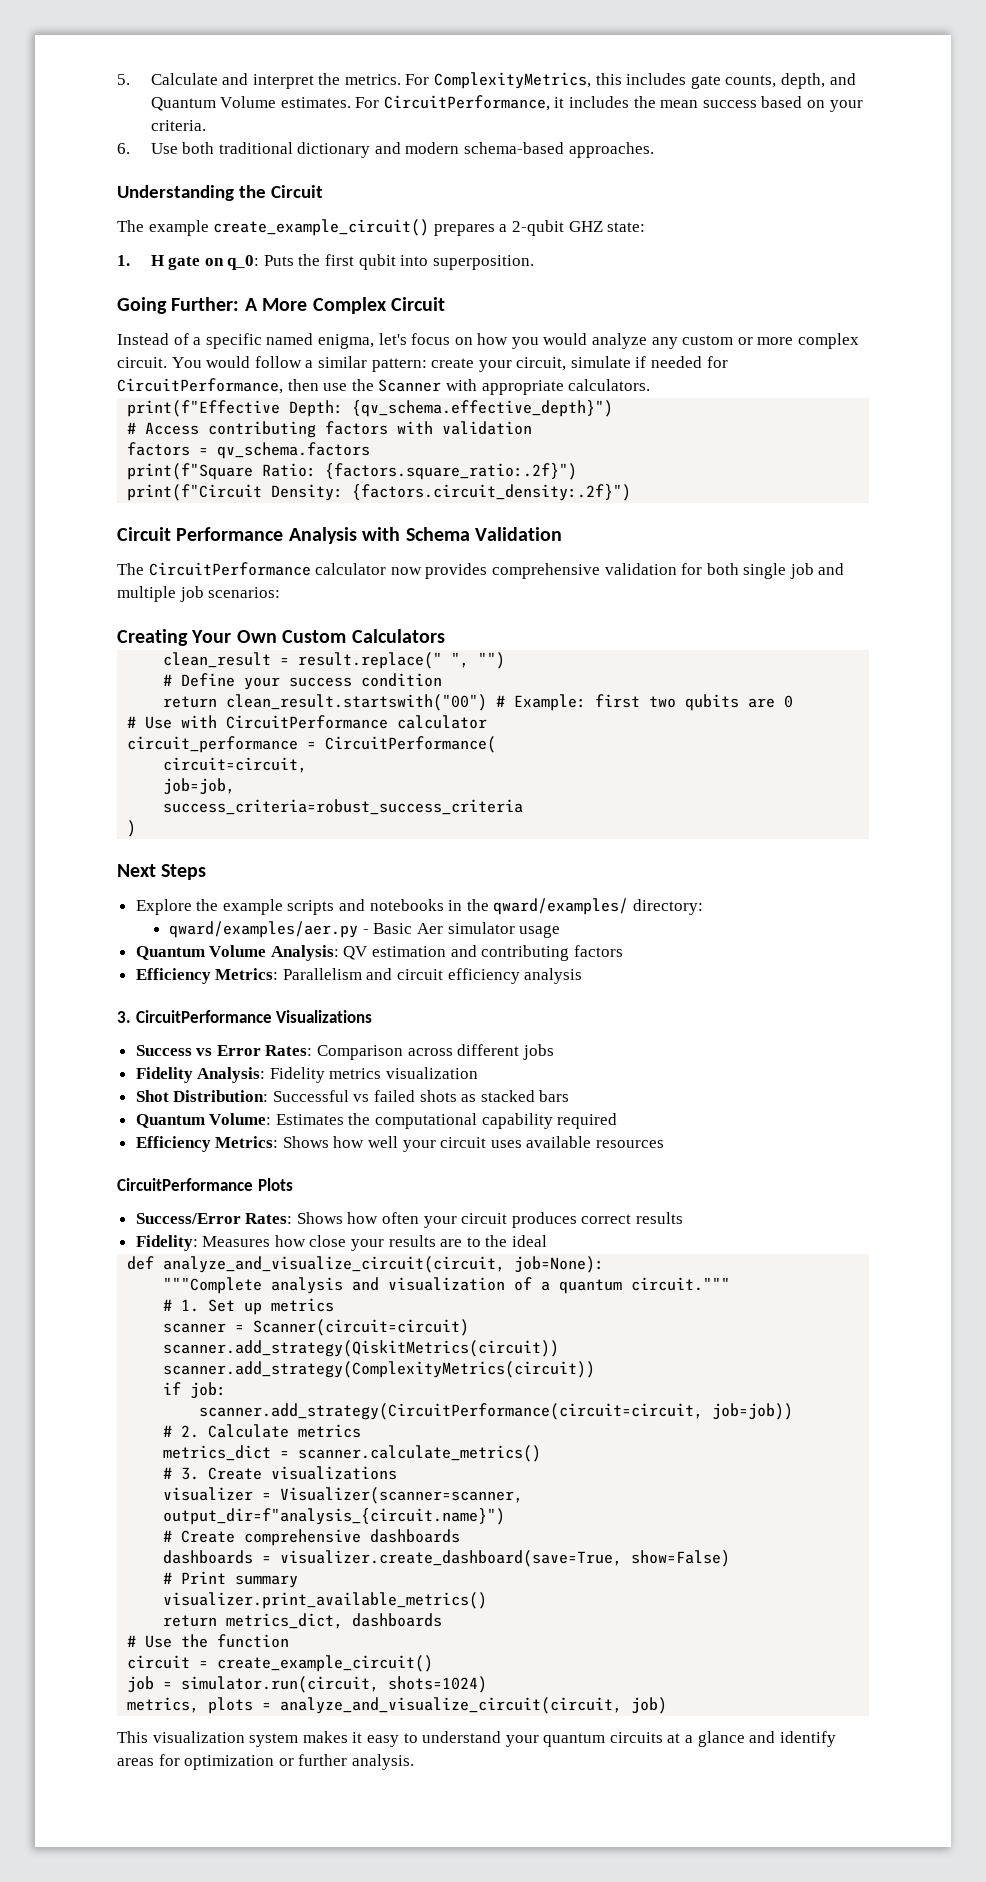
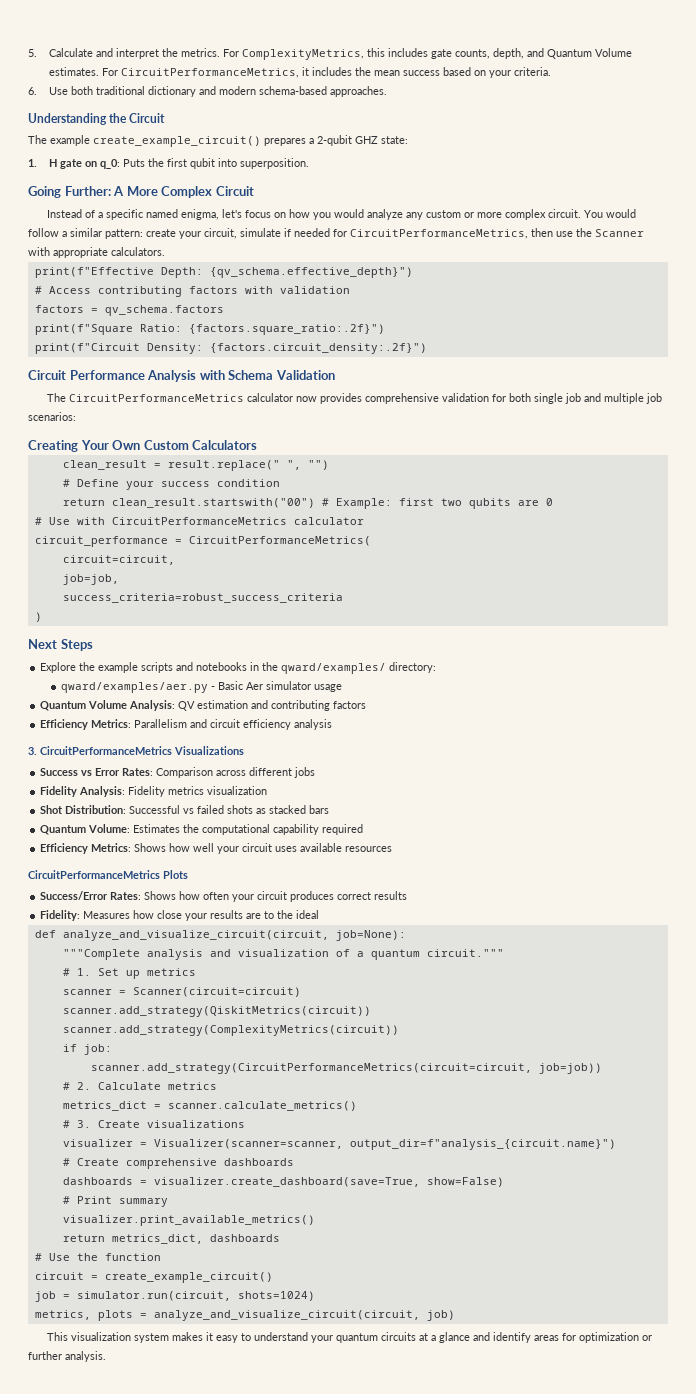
- For CircuitPerformance, it includes the mean success based on your criteria.
+ For CircuitPerformanceMetrics, it includes the mean success based on your criteria.
- You would follow a similar pattern: create your circuit, simulate if needed for CircuitPerformance, then use the Scanner with appropriate calculators.
+ You would follow a similar pattern: create your circuit, simulate if needed for CircuitPerformanceMetrics, then use the Scanner with appropriate calculators.
- The CircuitPerformance calculator now provides comprehensive validation for both single job and multiple job scenarios:
+ The CircuitPerformanceMetrics calculator now provides comprehensive validation for both single job and multiple job scenarios:
- # Use with CircuitPerformance calculator
+ # Use with CircuitPerformanceMetrics calculator
- circuit_performance = CircuitPerformance(
+ circuit_performance = CircuitPerformanceMetrics(
- 3. CircuitPerformance Visualizations
+ 3. CircuitPerformanceMetrics Visualizations
- CircuitPerformance Plots
+ CircuitPerformanceMetrics Plots
- scanner.add_strategy(CircuitPerformance(circuit=circuit, job=job))
+ scanner.add_strategy(CircuitPerformanceMetrics(circuit=circuit, job=job))

